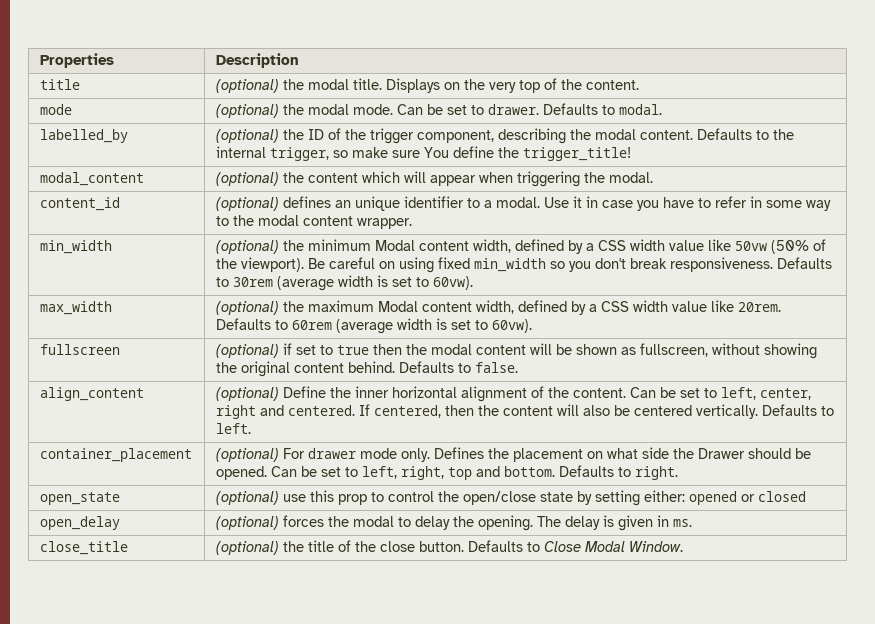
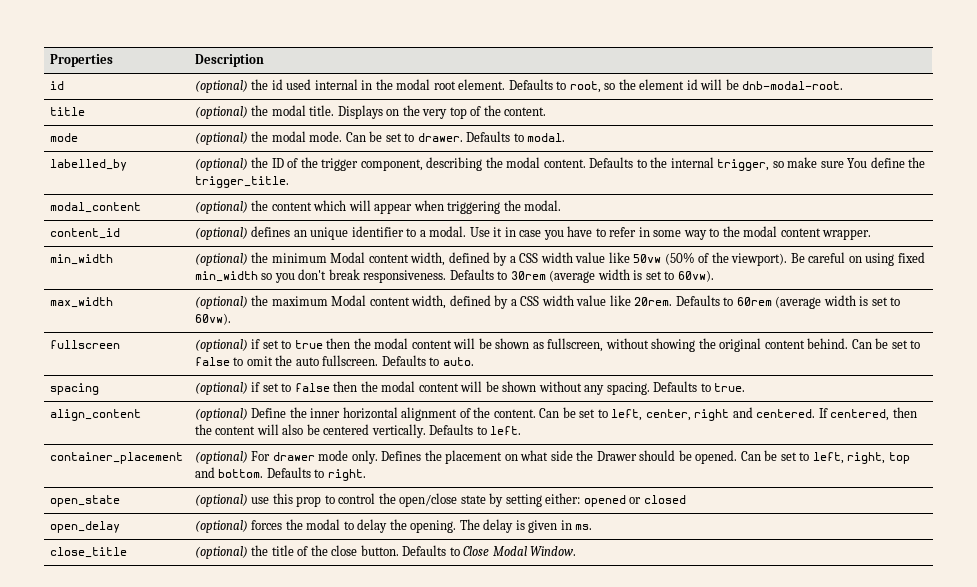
+ id | (optional) the id used internal in the modal root element. Defaults to root, so the element id will be dnb-modal-root.
- labelled_by | (optional) the ID of the trigger component, describing the modal content. Defaults to the internal trigger, so make sure You define the trigger_title!
+ labelled_by | (optional) the ID of the trigger component, describing the modal content. Defaults to the internal trigger, so make sure You define the trigger_title.
- fullscreen | (optional) if set to true then the modal content will be shown as fullscreen, without showing the original content behind. Defaults to false.
+ fullscreen | (optional) if set to true then the modal content will be shown as fullscreen, without showing the original content behind. Can be set to false to omit the auto fullscreen. Defaults to auto.
+ spacing | (optional) if set to false then the modal content will be shown without any spacing. Defaults to true.

